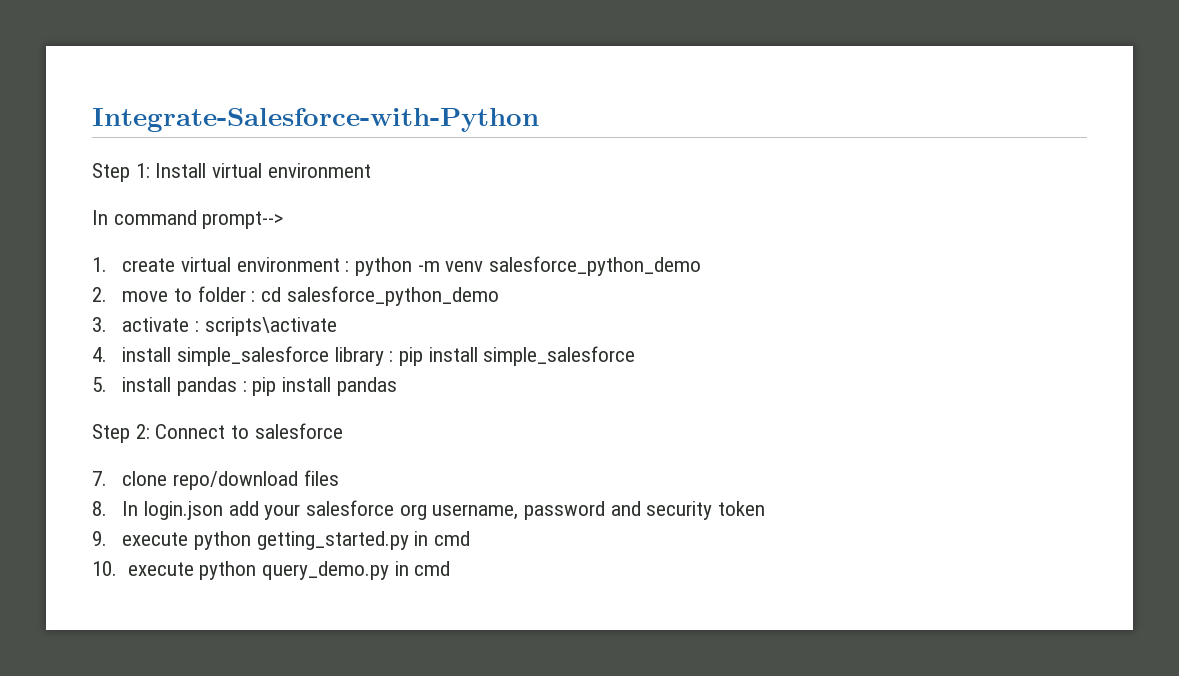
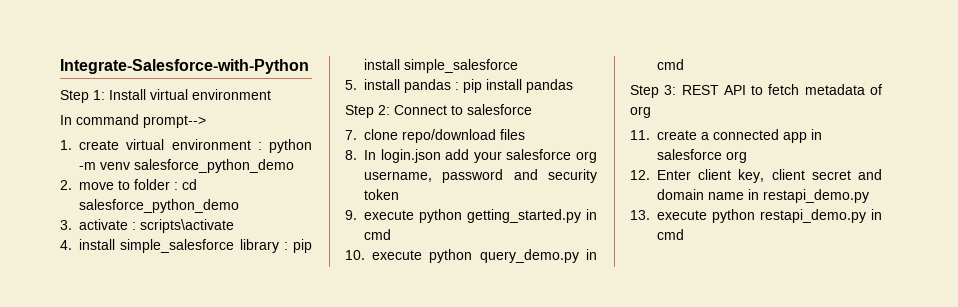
+ Step 3: REST API to fetch metadata of org
+ 11. create a connected app in salesforce org
+ 12. Enter client key, client secret and domain name in restapi_demo.py
+ 13. execute python restapi_demo.py in cmd

